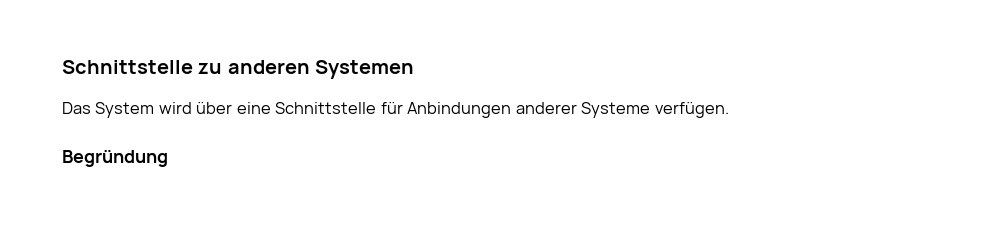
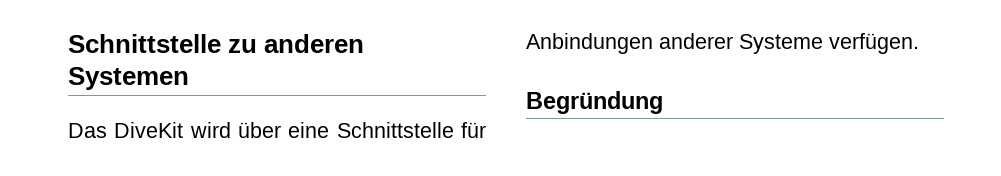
- Das System wird über eine Schnittstelle für Anbindungen anderer Systeme verfügen.
+ Das DiveKit wird über eine Schnittstelle für Anbindungen anderer Systeme verfügen.

